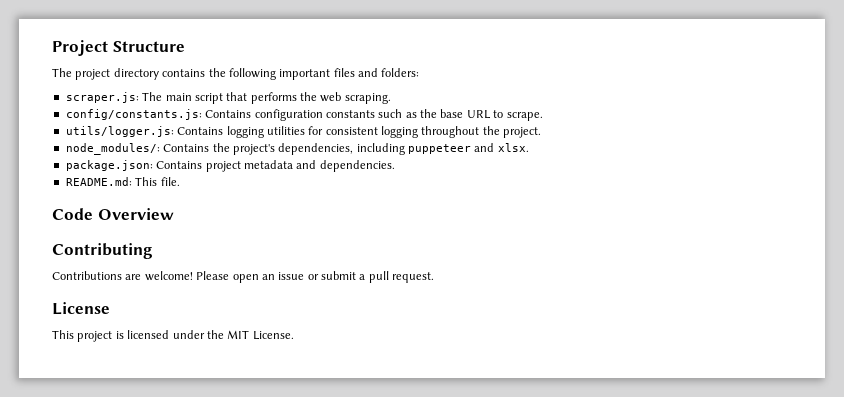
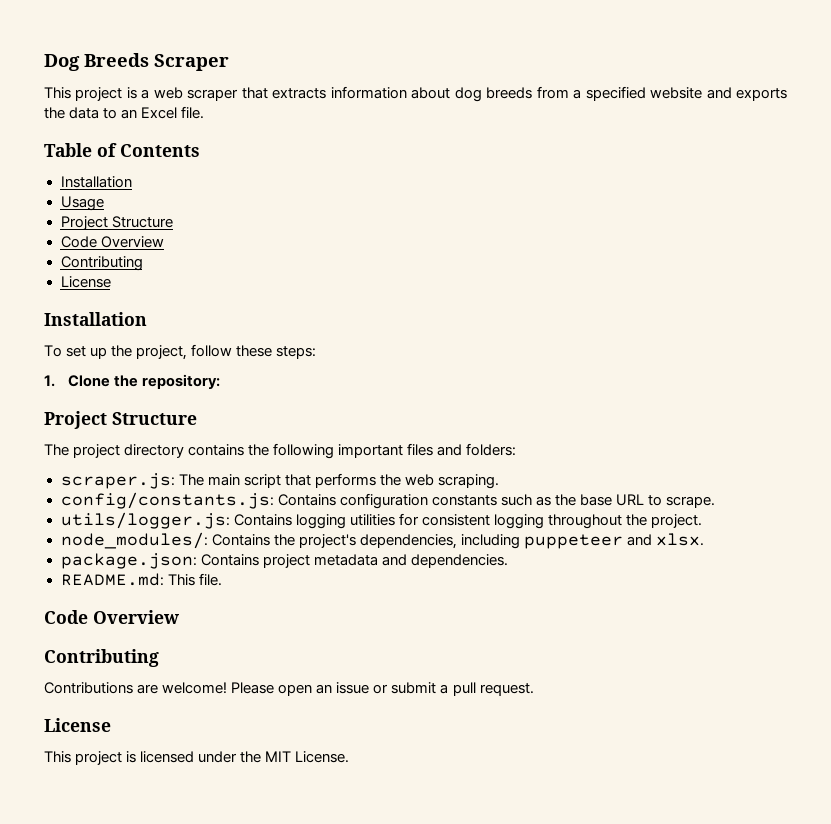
+ Dog Breeds Scraper
+ This project is a web scraper that extracts information about dog breeds from a specified website and exports the data to an Excel file.
+ Table of Contents
+ Installation
+ Usage
+ Project Structure
+ Code Overview
+ Contributing
+ License
+ Installation
+ To set up the project, follow these steps:
+ 1. Clone the repository:

